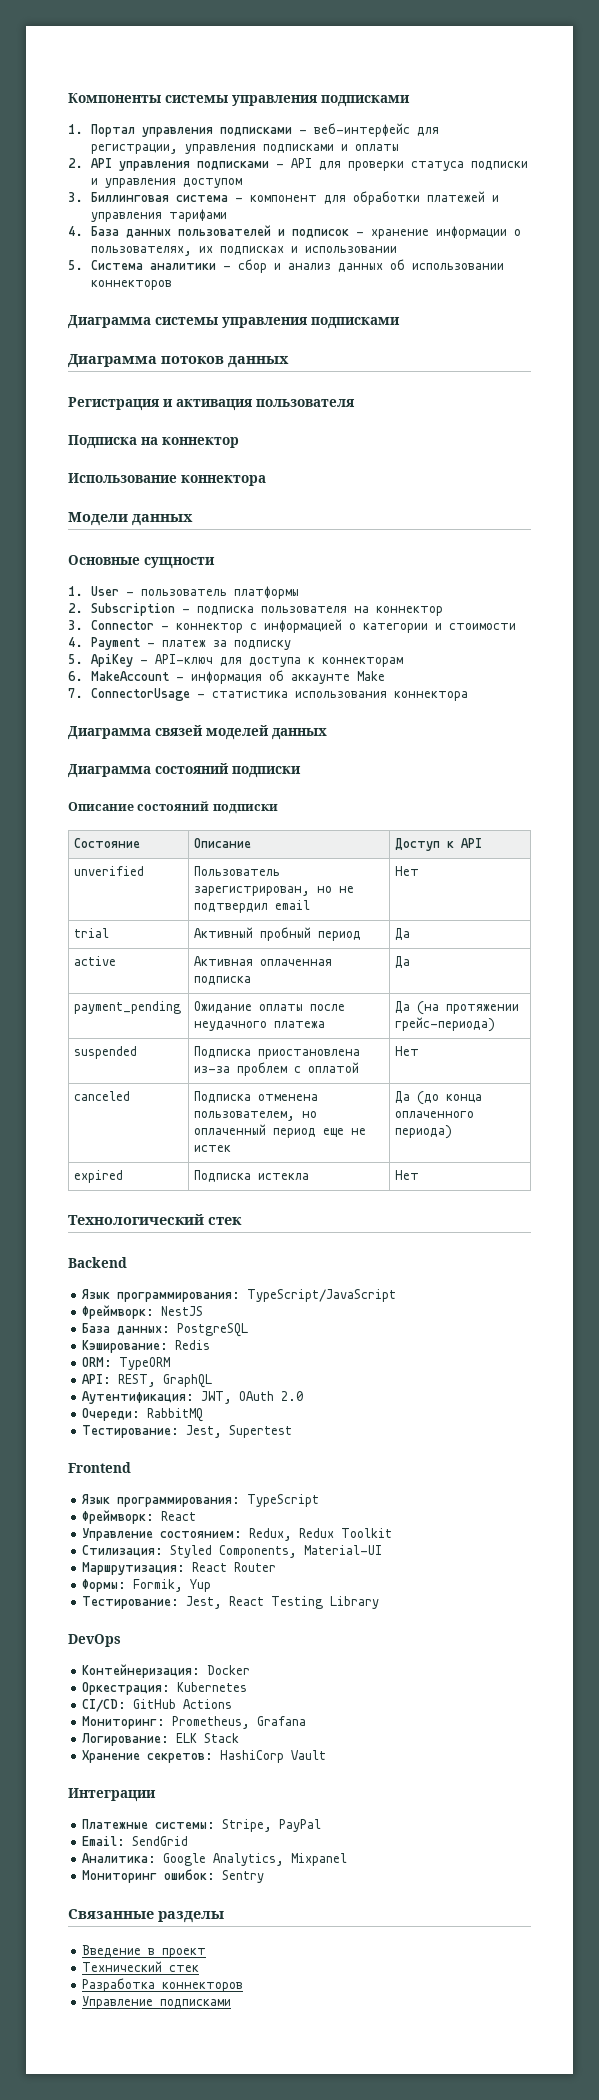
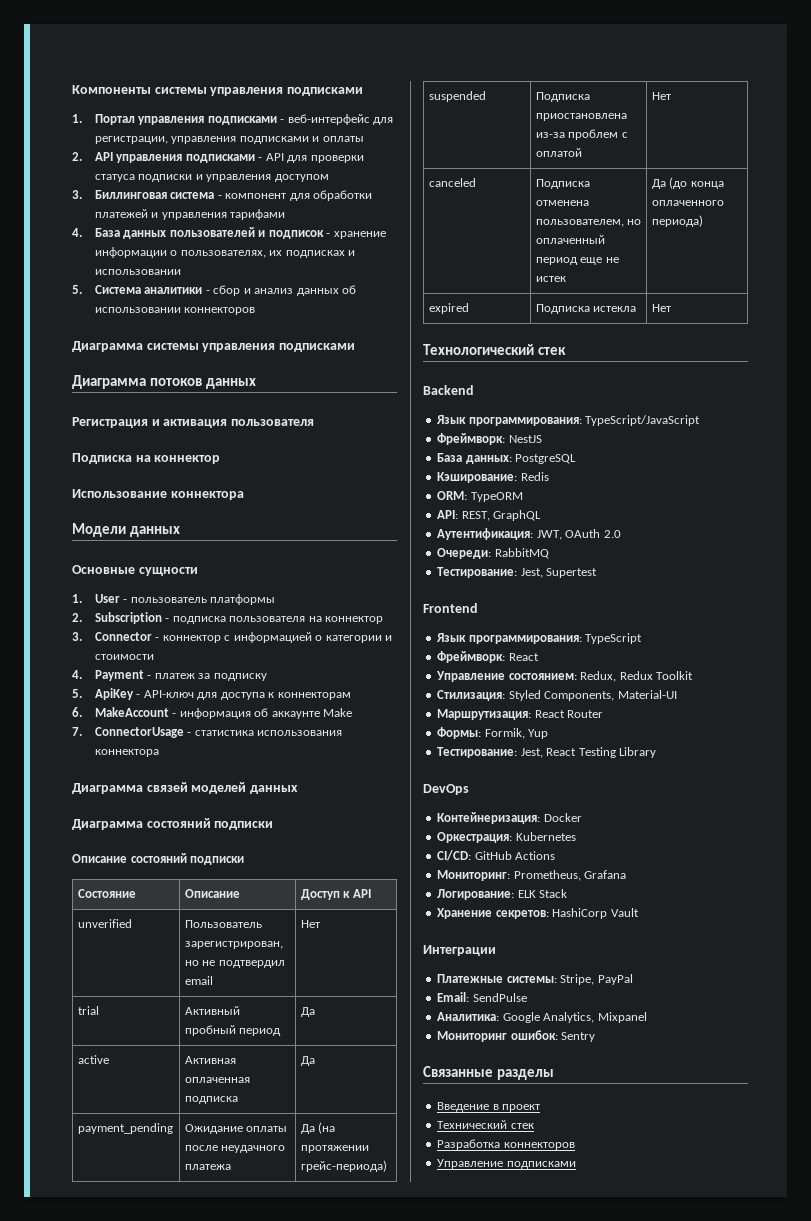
- Email: SendGrid
+ Email: SendPulse

